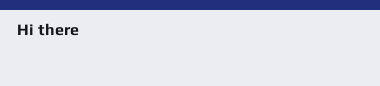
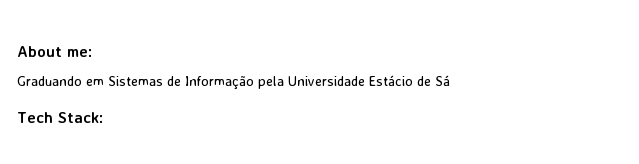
- Hi there
+ About me:
+ Graduando em Sistemas de Informação pela Universidade Estácio de Sá
+ Tech Stack:

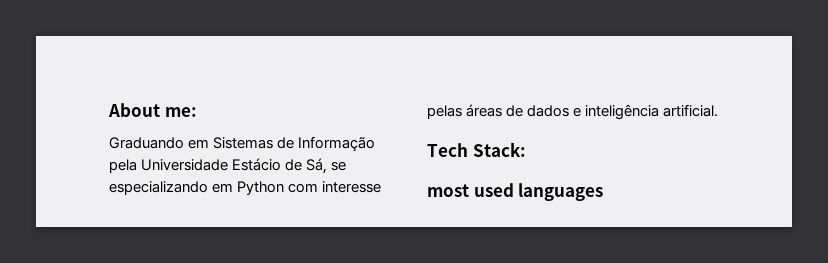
- Graduando em Sistemas de Informação pela Universidade Estácio de Sá
+ Graduando em Sistemas de Informação pela Universidade Estácio de Sá, se especializando em Python com interesse pelas áreas de dados e inteligência artificial.
+ most used languages

